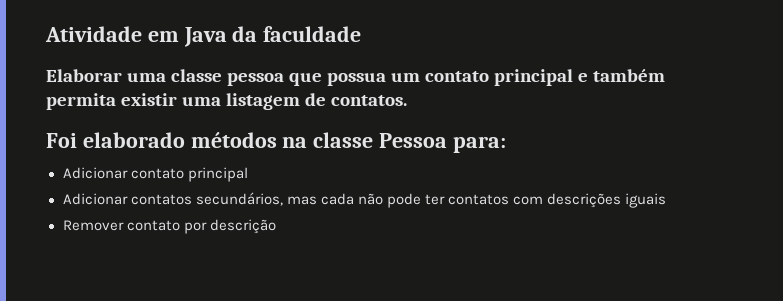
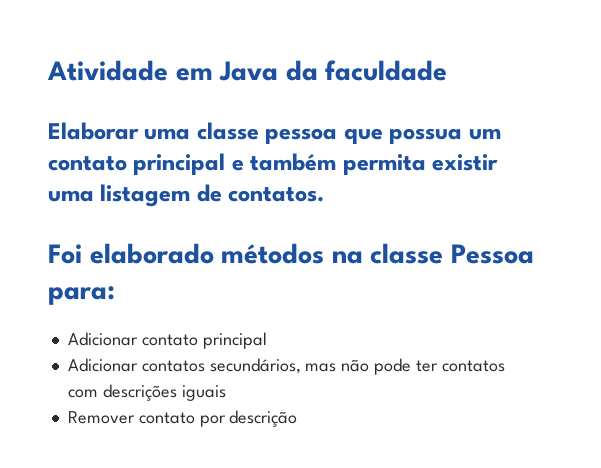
- Adicionar contatos secundários, mas cada não pode ter contatos com descrições iguais
+ Adicionar contatos secundários, mas não pode ter contatos com descrições iguais

